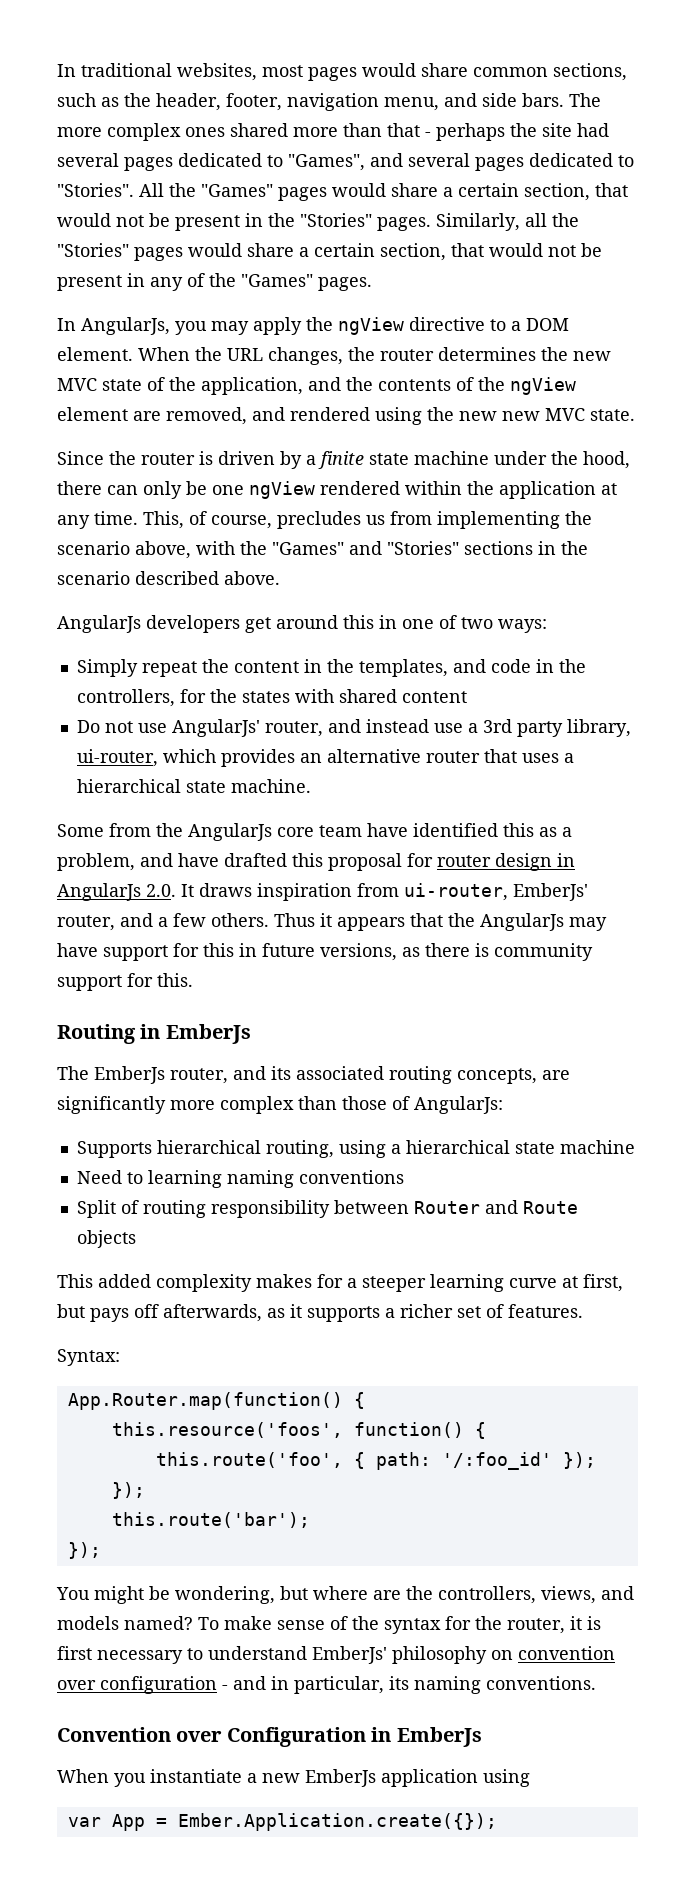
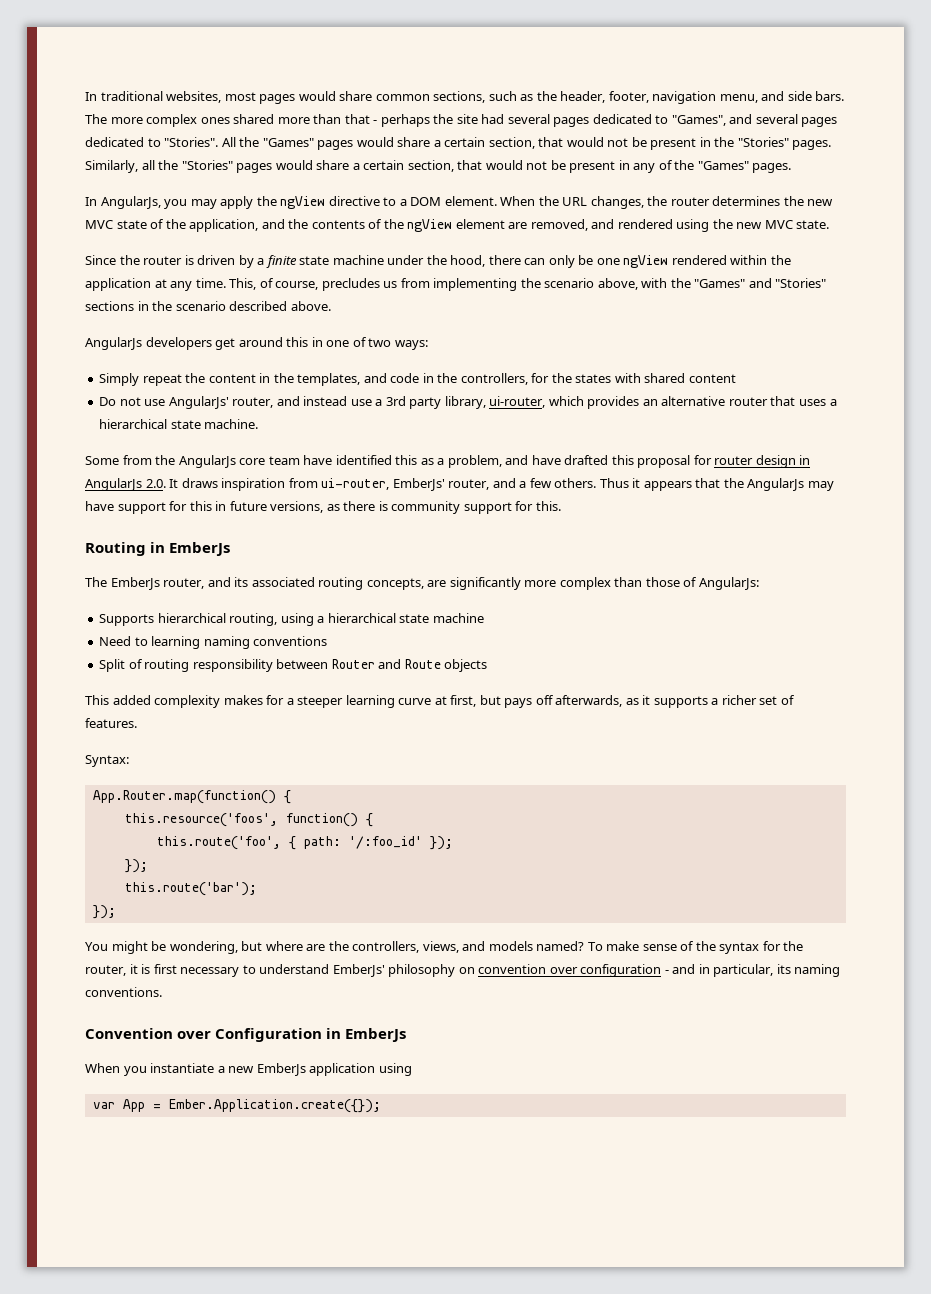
- When the URL changes, the router determines the new MVC state of the application, and the contents of the ngView element are removed, and rendered using the new new MVC state.
+ When the URL changes, the router determines the new MVC state of the application, and the contents of the ngView element are removed, and rendered using the new MVC state.

